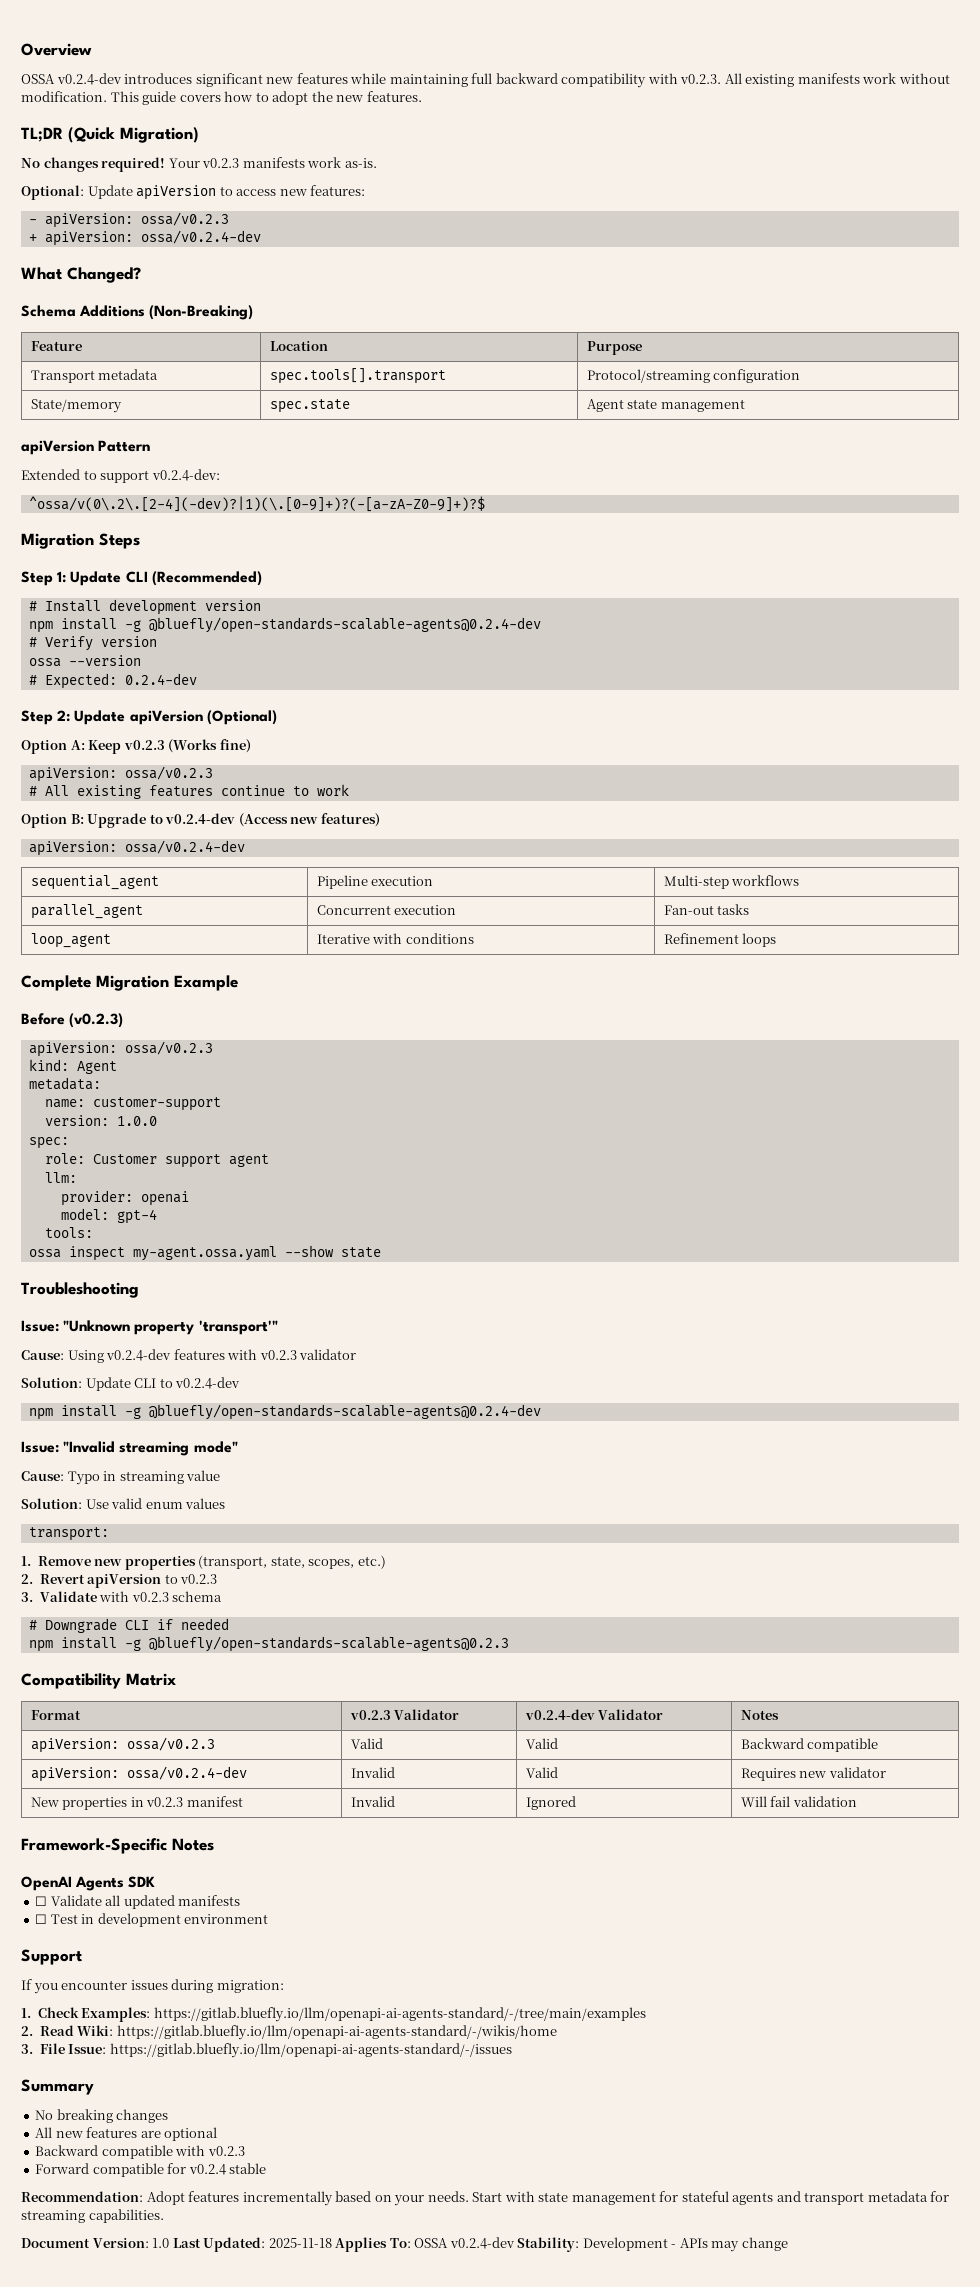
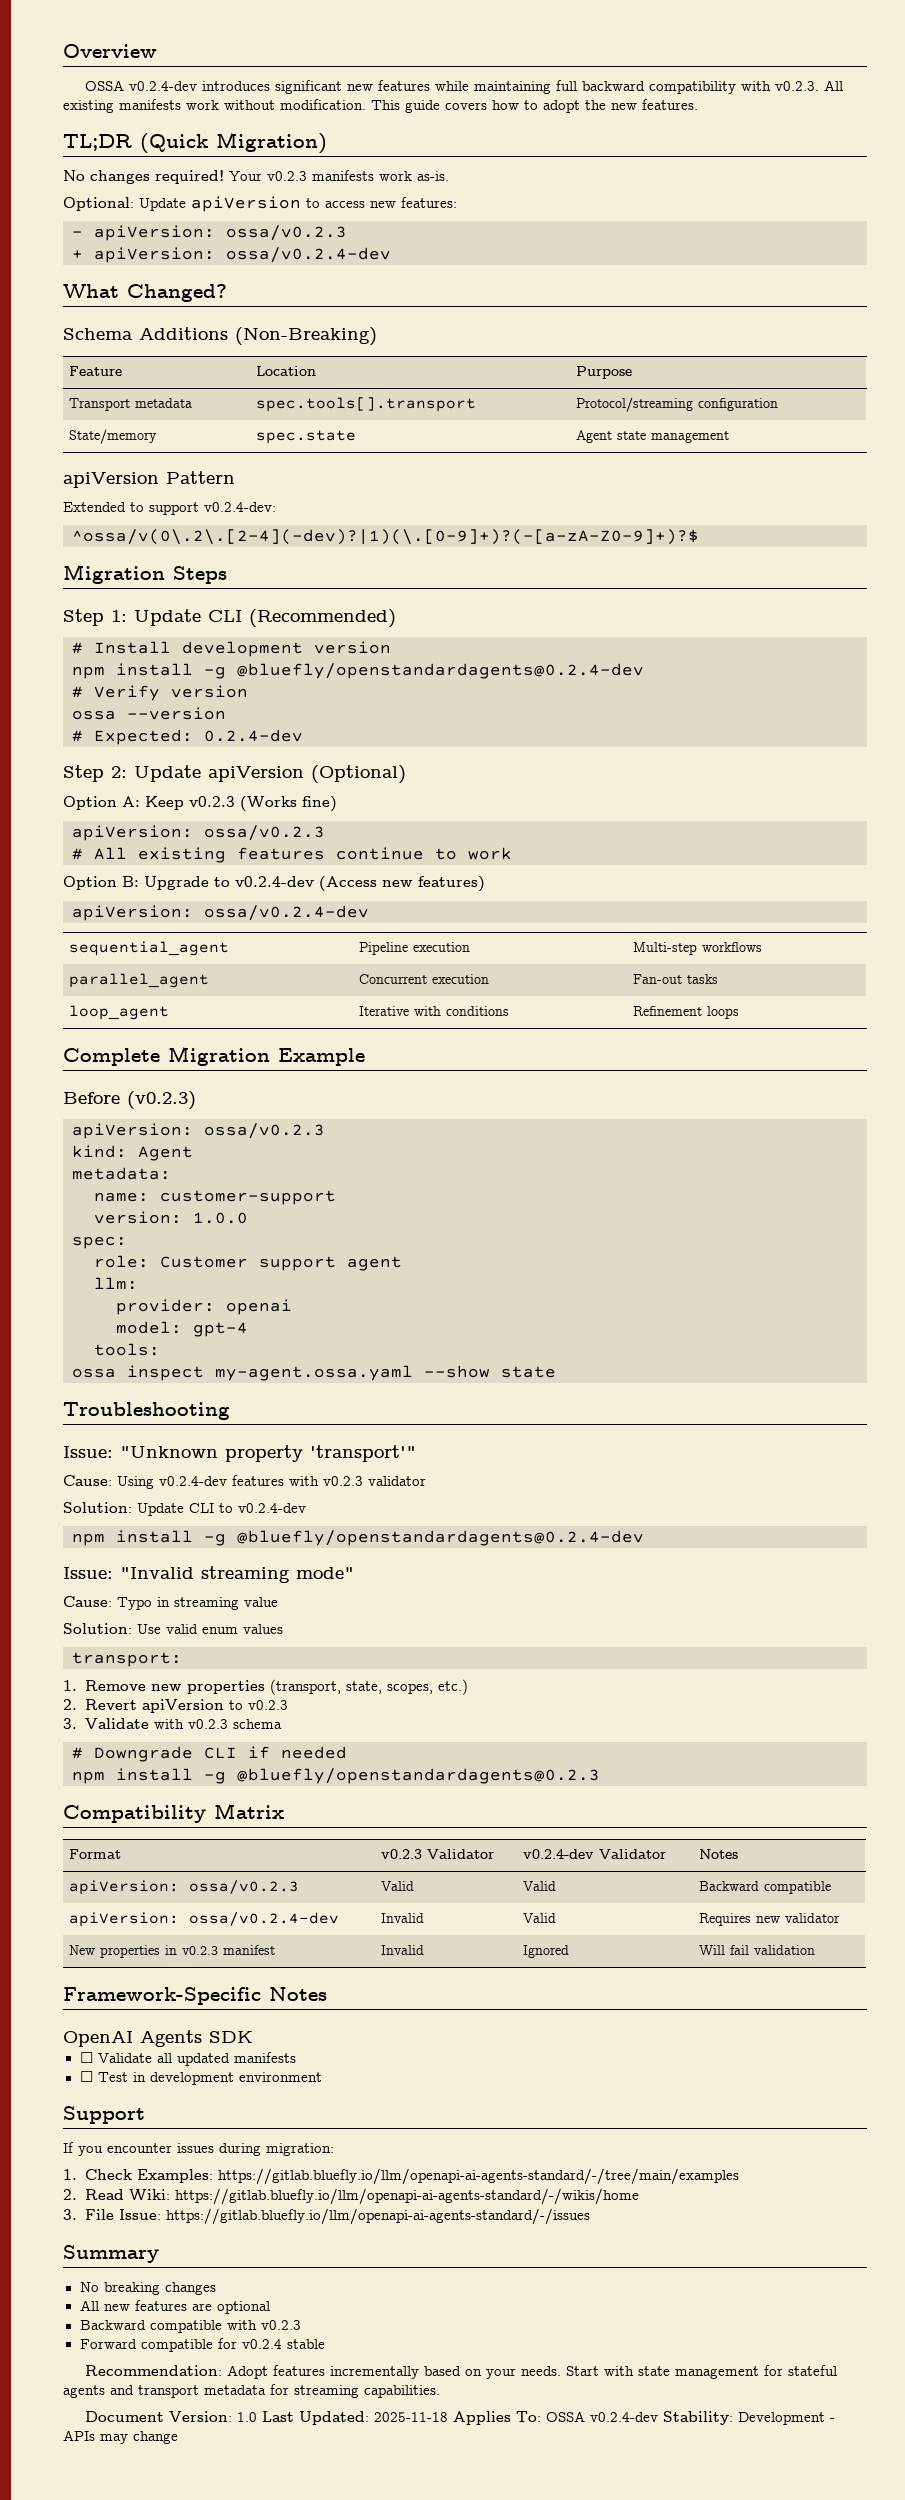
  # Install development version
- npm install -g @bluefly/open-standards-scalable-agents@0.2.4-dev
+ npm install -g @bluefly/openstandardagents@0.2.4-dev
  Solution: Update CLI to v0.2.4-dev
- npm install -g @bluefly/open-standards-scalable-agents@0.2.4-dev
+ npm install -g @bluefly/openstandardagents@0.2.4-dev
- npm install -g @bluefly/open-standards-scalable-agents@0.2.3
+ npm install -g @bluefly/openstandardagents@0.2.3

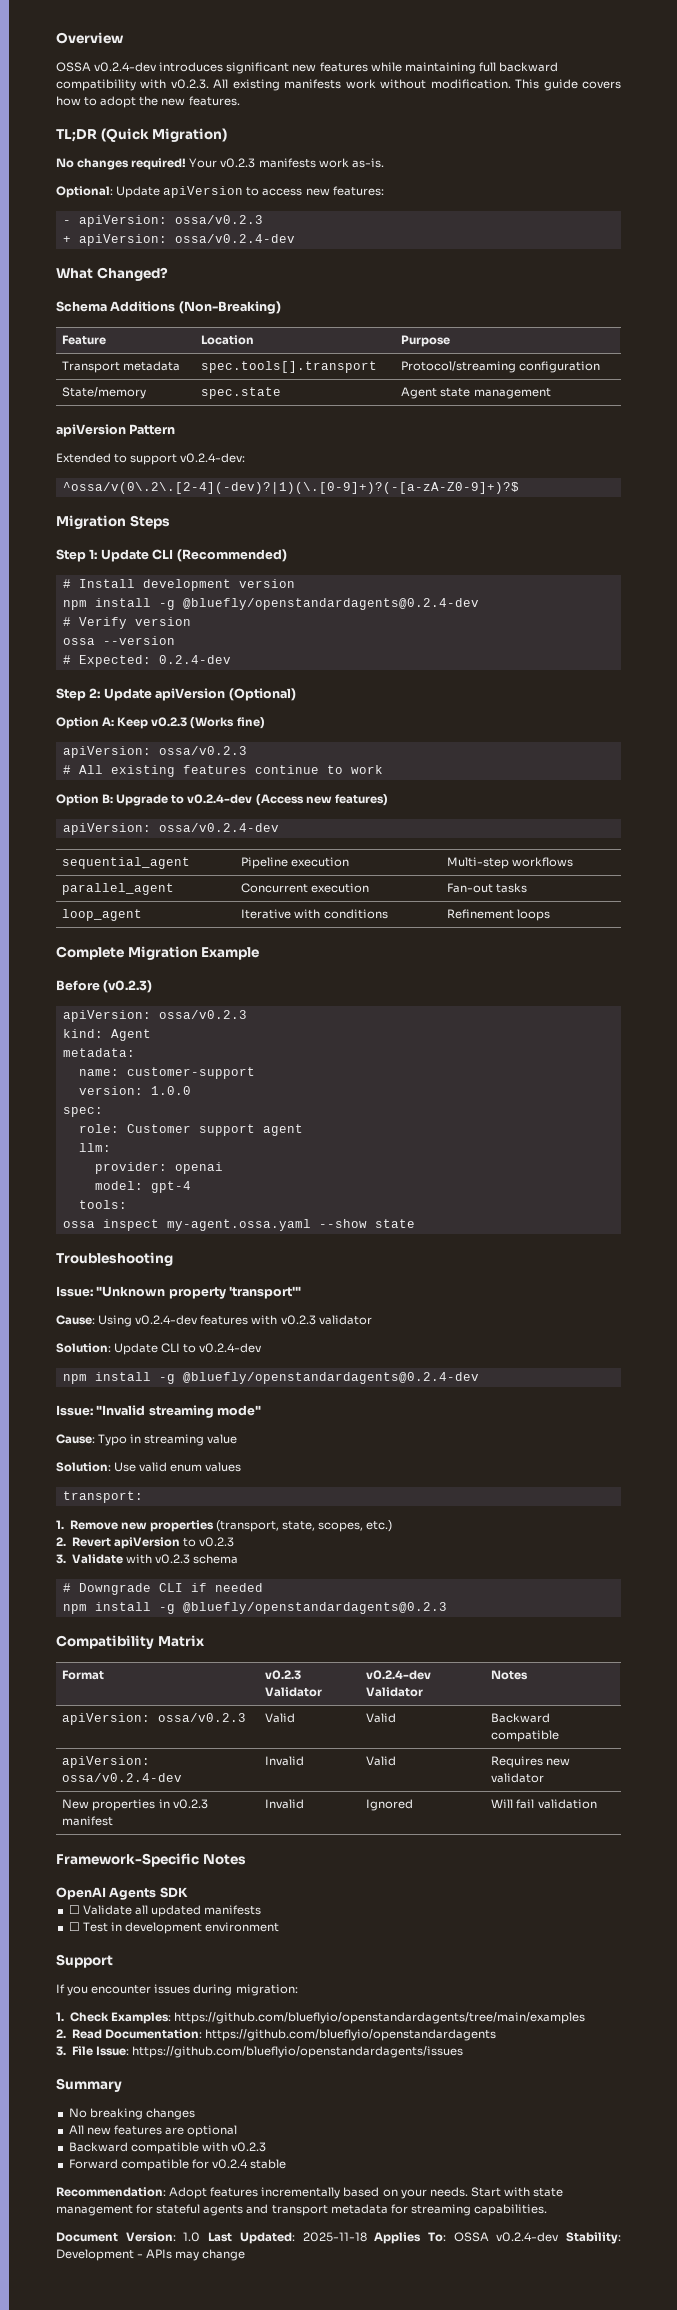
- 1. Check Examples: https://gitlab.bluefly.io/llm/openapi-ai-agents-standard/-/tree/main/examples
+ 1. Check Examples: https://github.com/blueflyio/openstandardagents/tree/main/examples
- 2. Read Wiki: https://gitlab.bluefly.io/llm/openapi-ai-agents-standard/-/wikis/home
+ 2. Read Documentation: https://github.com/blueflyio/openstandardagents
- 3. File Issue: https://gitlab.bluefly.io/llm/openapi-ai-agents-standard/-/issues
+ 3. File Issue: https://github.com/blueflyio/openstandardagents/issues

